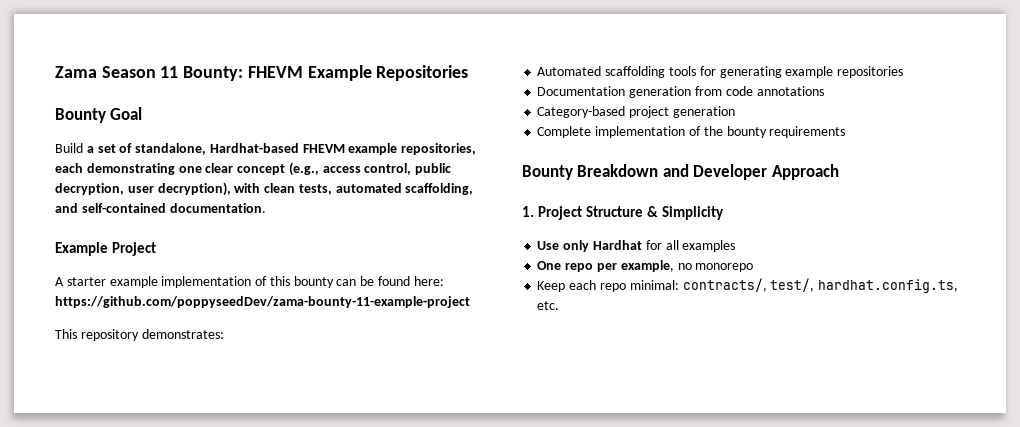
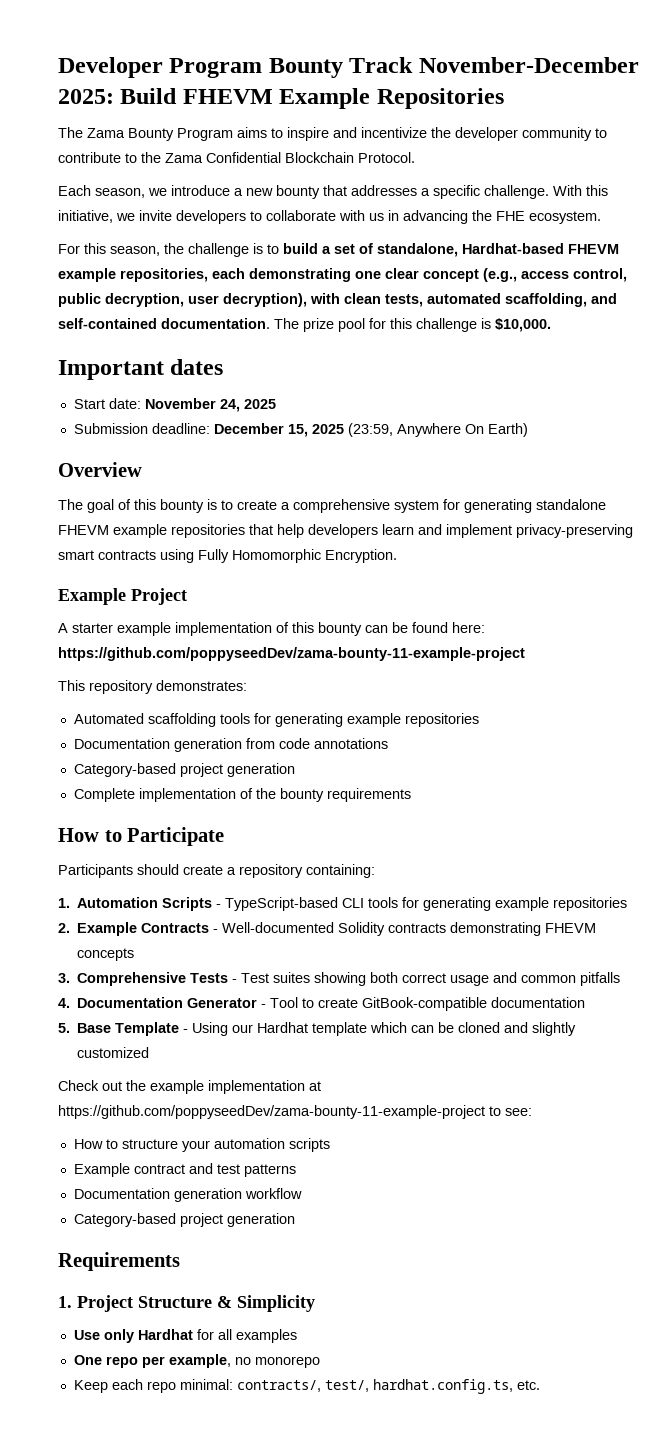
- Zama Season 11 Bounty: FHEVM Example Repositories
- Bounty Goal
- Build a set of standalone, Hardhat-based FHEVM example repositories, each demonstrating one clear concept (e.g., access control, public decryption, user decryption), with clean tests, automated scaffolding, and self-contained documentation.
+ Developer Program Bounty Track November-December 2025: Build FHEVM Example Repositories
+ The Zama Bounty Program aims to inspire and incentivize the developer community to contribute to the Zama Confidential Blockchain Protocol.
+ Each season, we introduce a new bounty that addresses a specific challenge. With this initiative, we invite developers to collaborate with us in advancing the FHE ecosystem.
+ For this season, the challenge is to build a set of standalone, Hardhat-based FHEVM example repositories, each demonstrating one clear concept (e.g., access control, public decryption, user decryption), with clean tests, automated scaffolding, and self-contained documentation. The prize pool for this challenge is $10,000.
+ Important dates
+ Start date: November 24, 2025
+ Submission deadline: December 15, 2025 (23:59, Anywhere On Earth)
+ Overview
+ The goal of this bounty is to create a comprehensive system for generating standalone FHEVM example repositories that help developers learn and implement privacy-preserving smart contracts using Fully Homomorphic Encryption.
- Bounty Breakdown and Developer Approach
+ How to Participate
+ Participants should create a repository containing:
+ 1. Automation Scripts - TypeScript-based CLI tools for generating example repositories
+ 2. Example Contracts - Well-documented Solidity contracts demonstrating FHEVM concepts
+ 3. Comprehensive Tests - Test suites showing both correct usage and common pitfalls
+ 4. Documentation Generator - Tool to create GitBook-compatible documentation
+ 5. Base Template - Using our Hardhat template which can be cloned and slightly customized
+ Check out the example implementation at https://github.com/poppyseedDev/zama-bounty-11-example-project to see:
+ How to structure your automation scripts
+ Example contract and test patterns
+ Documentation generation workflow
+ Category-based project generation
+ Requirements

